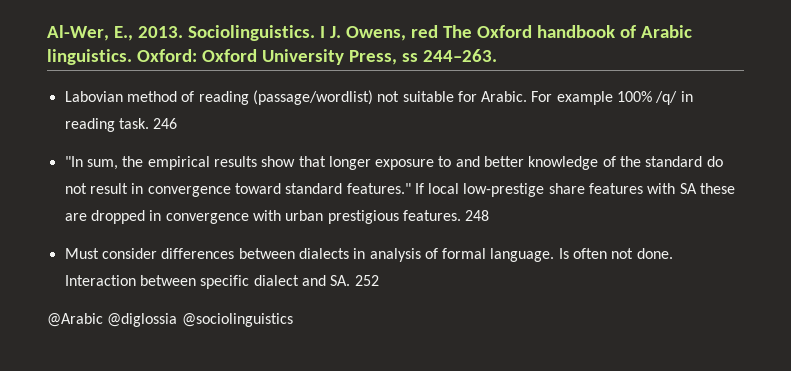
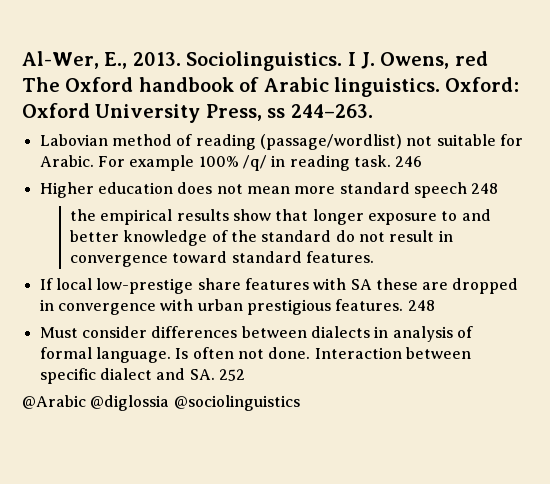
- "In sum, the empirical results show that longer exposure to and better knowledge of the standard do not result in convergence toward standard features." If local low-prestige share features with SA these are dropped in convergence with urban prestigious features.
+ Higher education does not mean more standard speech 248
+ the empirical results show that longer exposure to and better knowledge of the standard do not result in convergence toward standard features.
+ If local low-prestige share features with SA these are dropped in convergence with urban prestigious features.

